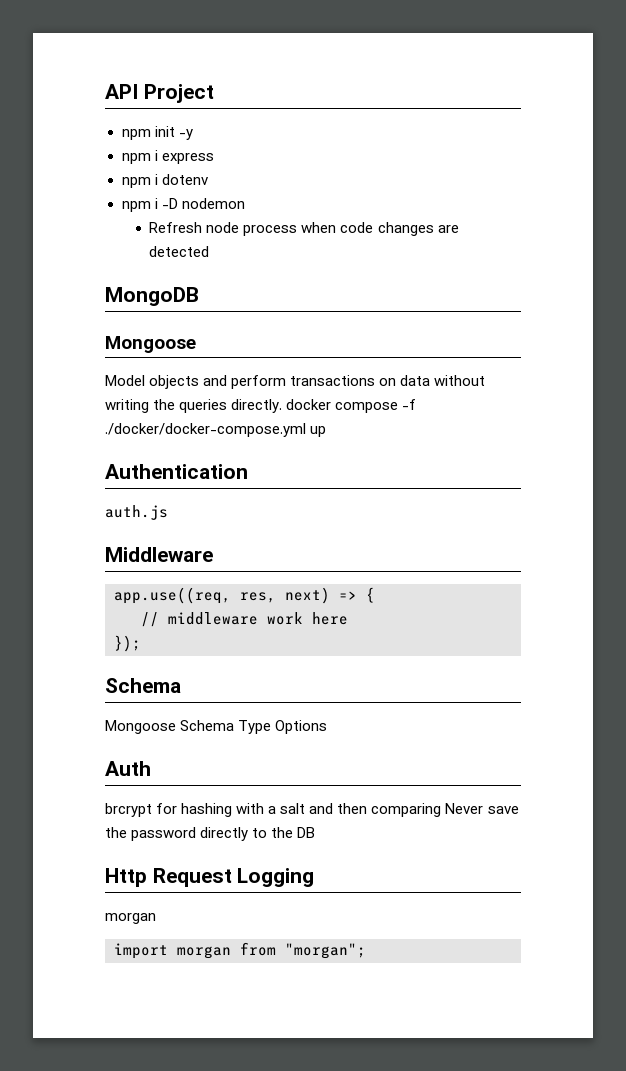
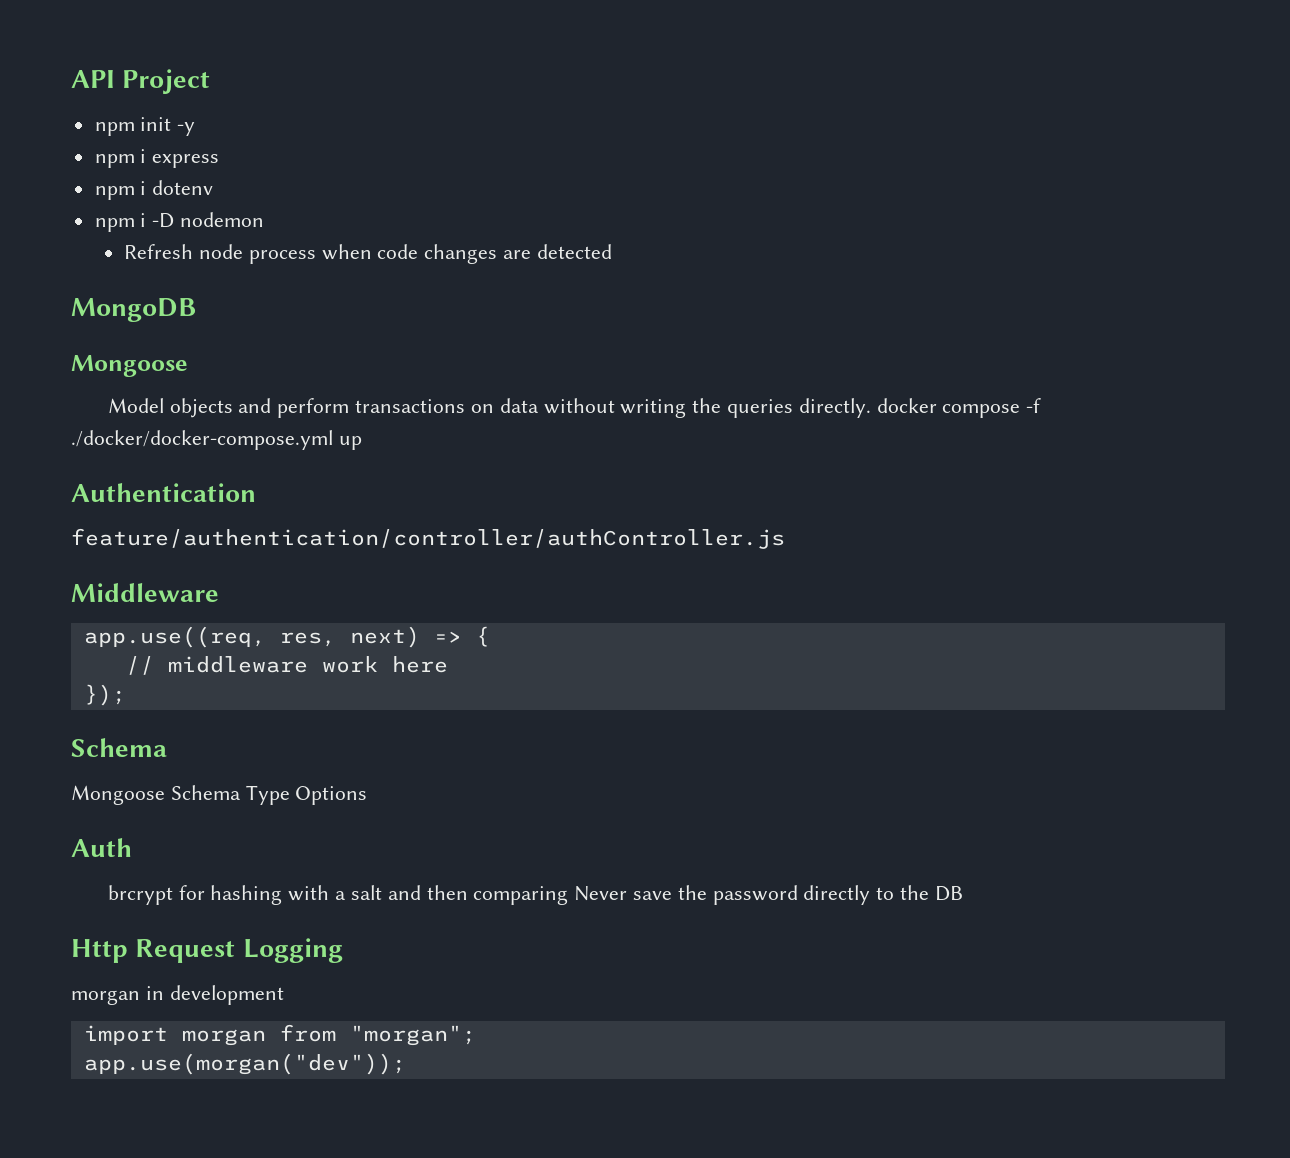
- auth.js
+ feature/authentication/controller/authController.js
  Http Request Logging
- morgan
+ morgan in development
+ app.use(morgan("dev"));

